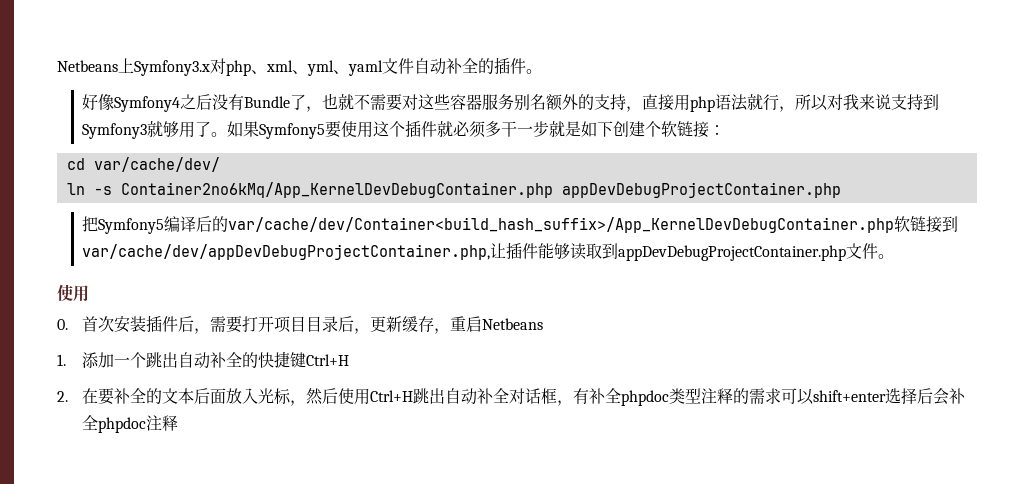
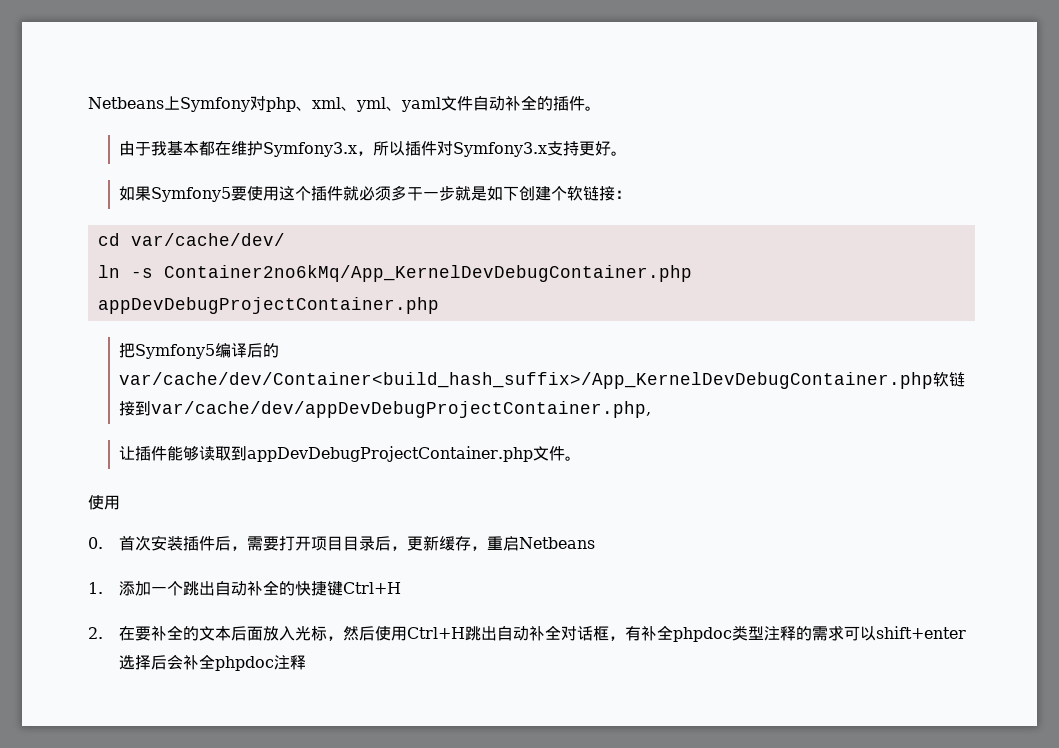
- Netbeans上Symfony3.x对php、xml、yml、yaml文件自动补全的插件。
+ Netbeans上Symfony对php、xml、yml、yaml文件自动补全的插件。
- 好像Symfony4之后没有Bundle了，也就不需要对这些容器服务别名额外的支持，直接用php语法就行，所以对我来说支持到Symfony3就够用了。如果Symfony5要使用这个插件就必须多干一步就是如下创建个软链接：
+ 由于我基本都在维护Symfony3.x，所以插件对Symfony3.x支持更好。
+ 如果Symfony5要使用这个插件就必须多干一步就是如下创建个软链接：
- 把Symfony5编译后的var/cache/dev/Container<build_hash_suffix>/App_KernelDevDebugContainer.php软链接到var/cache/dev/appDevDebugProjectContainer.php,让插件能够读取到appDevDebugProjectContainer.php文件。
+ 把Symfony5编译后的var/cache/dev/Container<build_hash_suffix>/App_KernelDevDebugContainer.php软链接到var/cache/dev/appDevDebugProjectContainer.php,
+ 让插件能够读取到appDevDebugProjectContainer.php文件。

